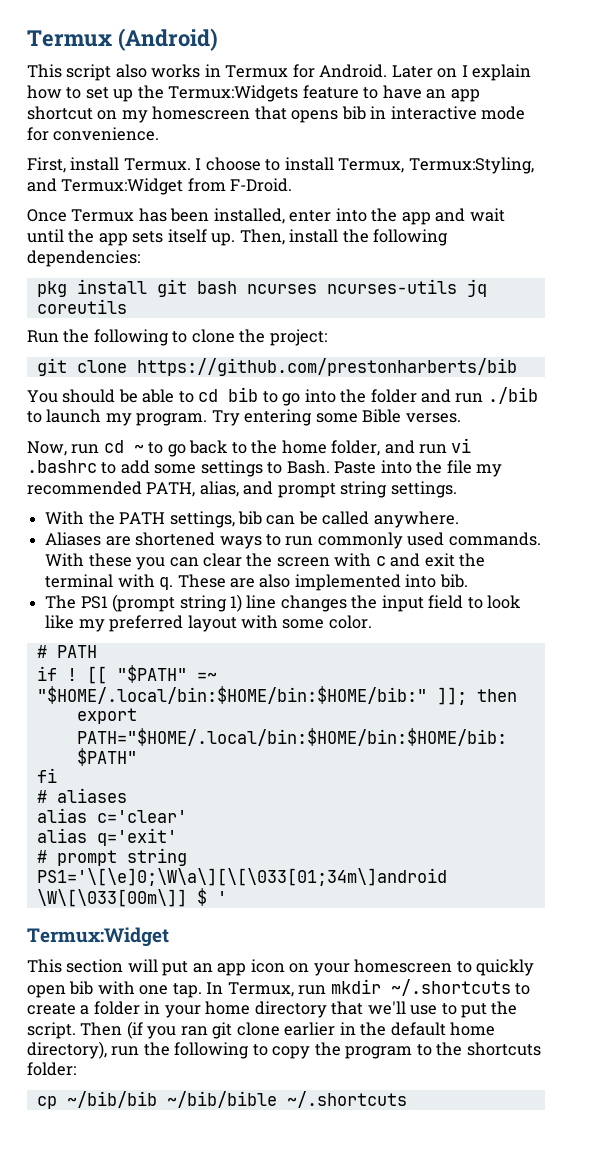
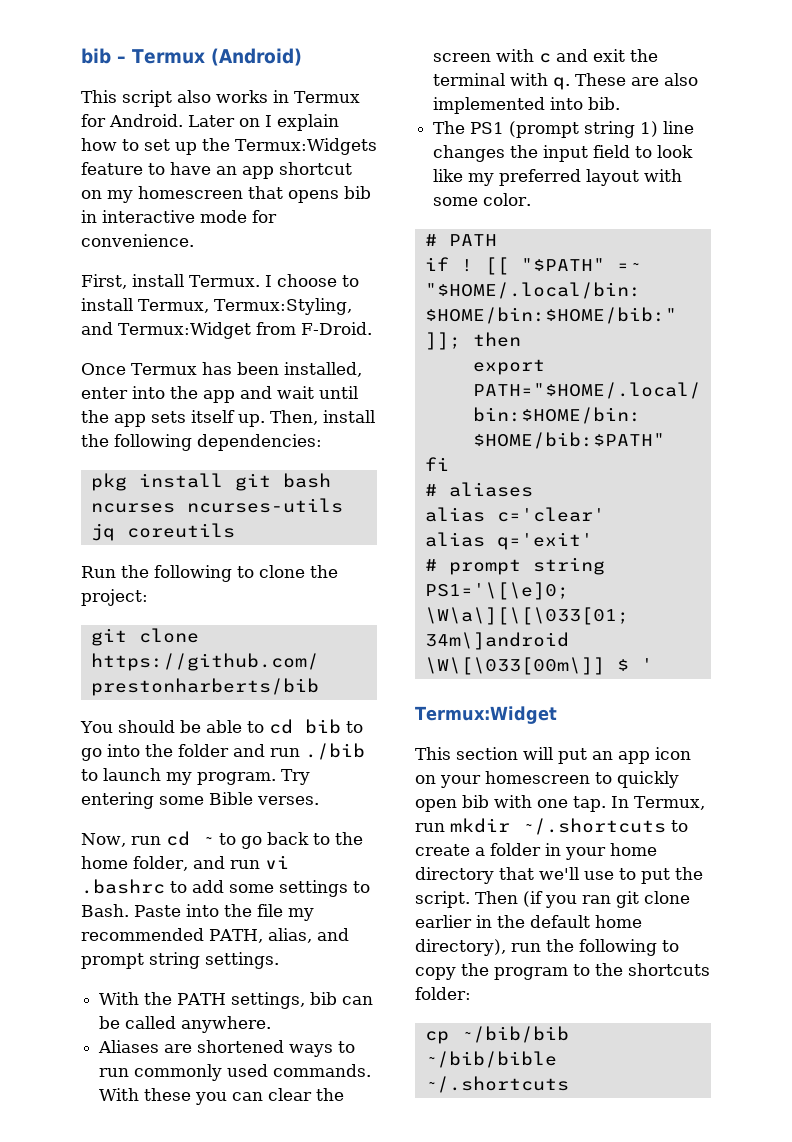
- Termux (Android)
+ bib – Termux (Android)

